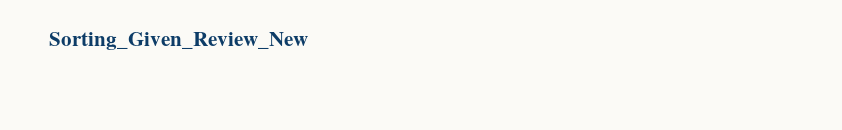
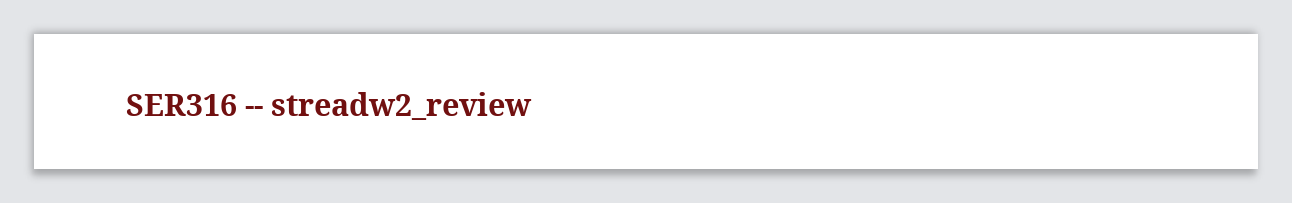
- Sorting_Given_Review_New
+ SER316 -- streadw2_review

